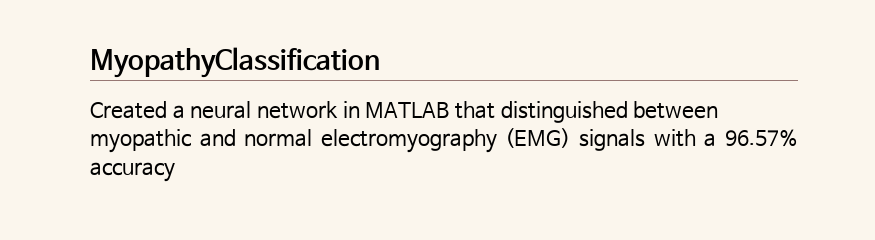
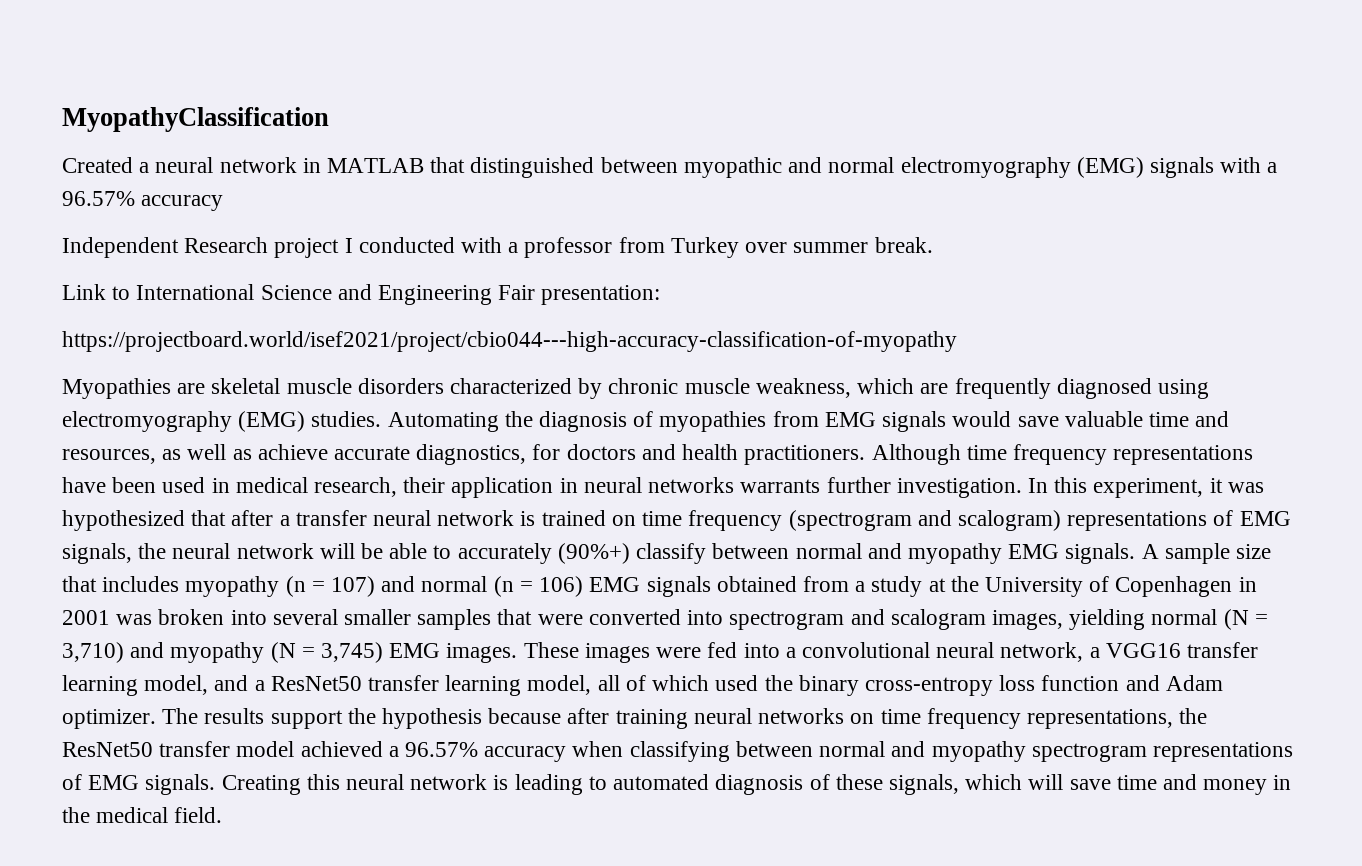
+ Independent Research project I conducted with a professor from Turkey over summer break.
+ Link to International Science and Engineering Fair presentation:
+ https://projectboard.world/isef2021/project/cbio044---high-accuracy-classification-of-myopathy
+ Myopathies are skeletal muscle disorders characterized by chronic muscle weakness, which are frequently diagnosed using electromyography (EMG) studies. Automating the diagnosis of myopathies from EMG signals would save valuable time and resources, as well as achieve accurate diagnostics, for doctors and health practitioners. Although time frequency representations have been used in medical research, their application in neural networks warrants further investigation. In this experiment, it was hypothesized that after a transfer neural network is trained on time frequency (spectrogram and scalogram) representations of EMG signals, the neural network will be able to accurately (90%+) classify between normal and myopathy EMG signals. A sample size that includes myopathy (n = 107) and normal (n = 106) EMG signals obtained from a study at the University of Copenhagen in 2001 was broken into several smaller samples that were converted into spectrogram and scalogram images, yielding normal (N = 3,710) and myopathy (N = 3,745) EMG images. These images were fed into a convolutional neural network, a VGG16 transfer learning model, and a ResNet50 transfer learning model, all of which used the binary cross-entropy loss function and Adam optimizer. The results support the hypothesis because after training neural networks on time frequency representations, the ResNet50 transfer model achieved a 96.57% accuracy when classifying between normal and myopathy spectrogram representations of EMG signals. Creating this neural network is leading to automated diagnosis of these signals, which will save time and money in the medical field.

